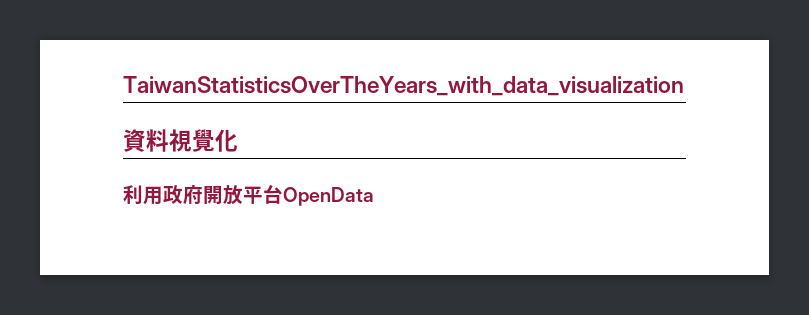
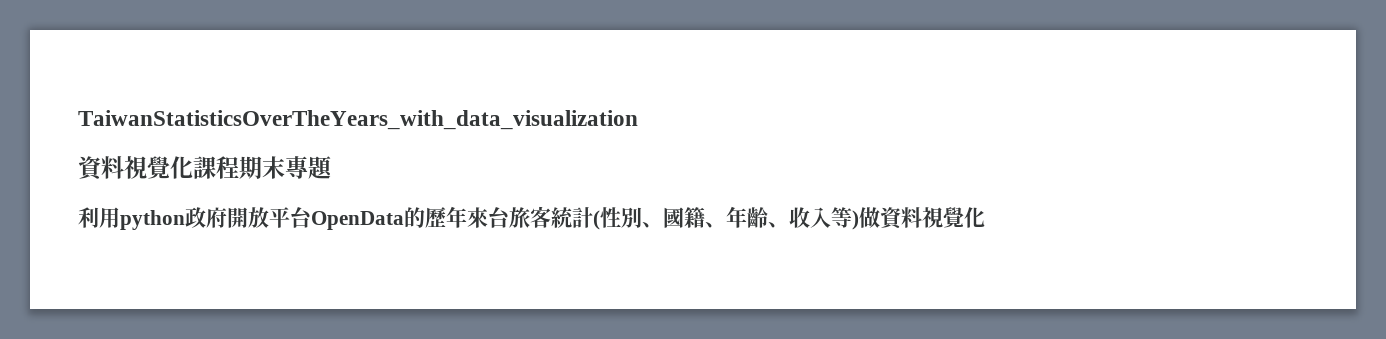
- 資料視覺化
+ 資料視覺化課程期末專題
- 利用政府開放平台OpenData
+ 利用python政府開放平台OpenData的歷年來台旅客統計(性別、國籍、年齡、收入等)做資料視覺化

